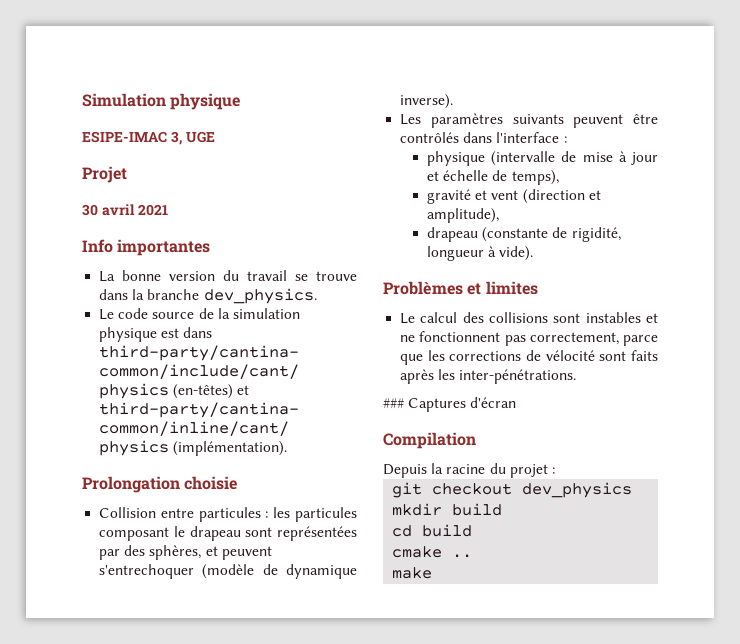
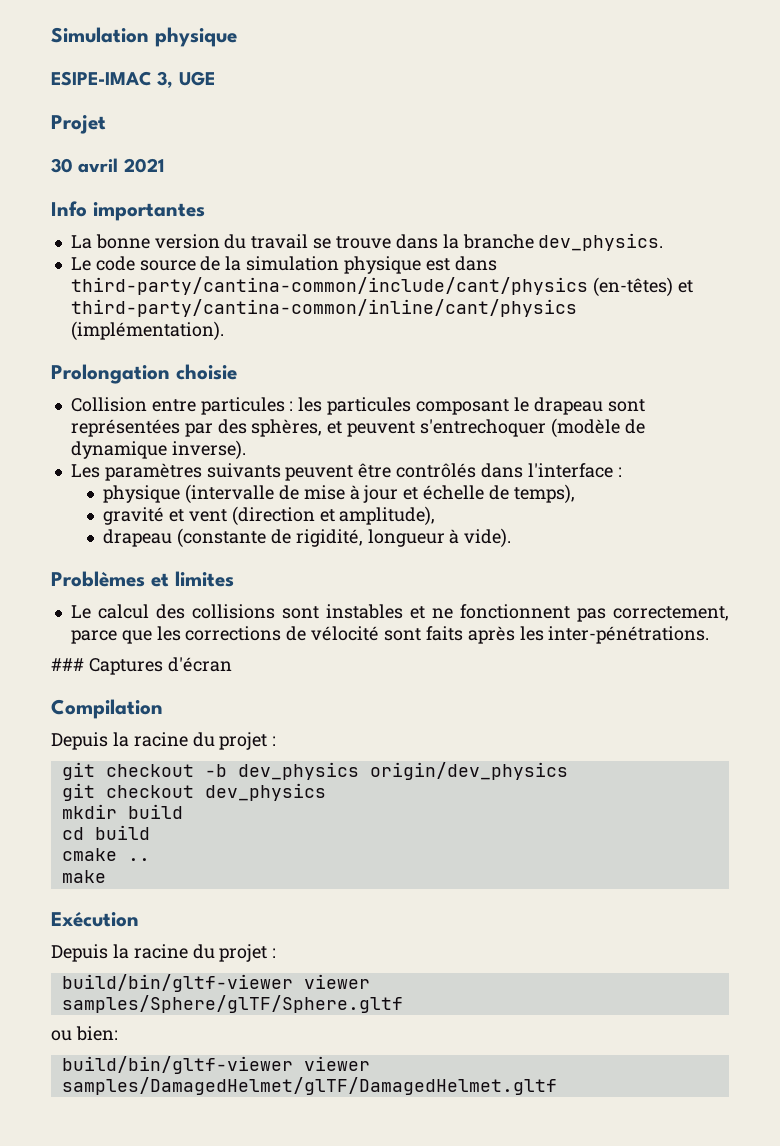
+ git checkout -b dev_physics origin/dev_physics
+ Exécution
+ Depuis la racine du projet :
+ build/bin/gltf-viewer viewer samples/Sphere/glTF/Sphere.gltf
+ ou bien:
+ build/bin/gltf-viewer viewer samples/DamagedHelmet/glTF/DamagedHelmet.gltf

